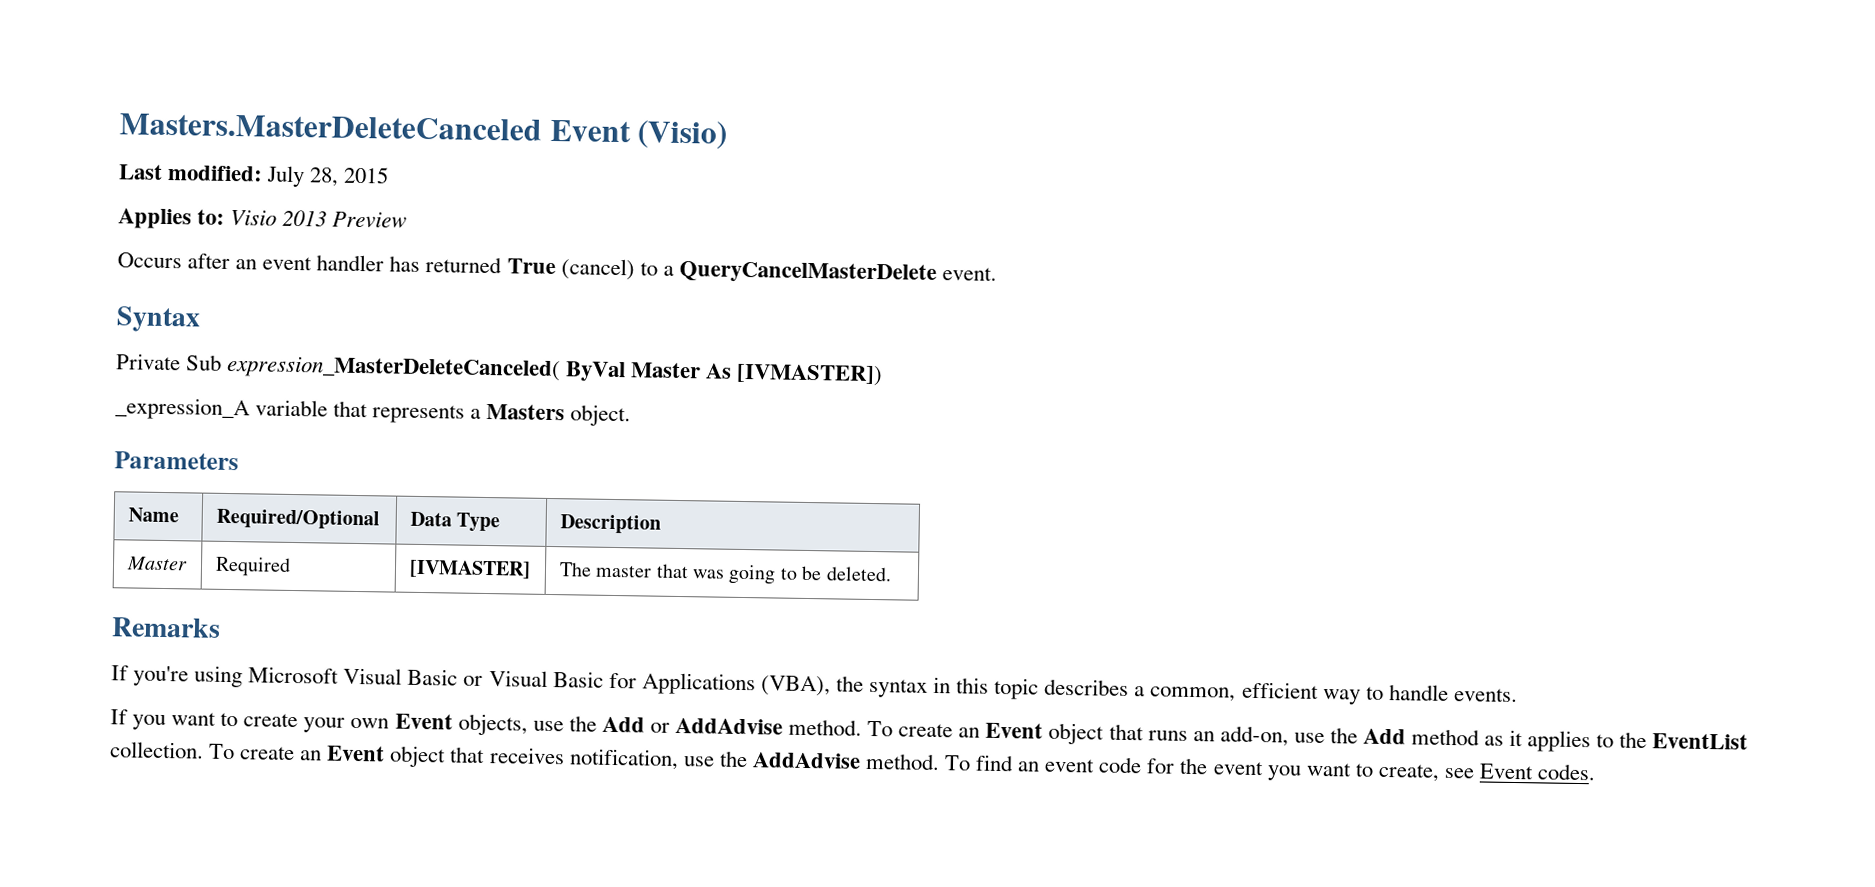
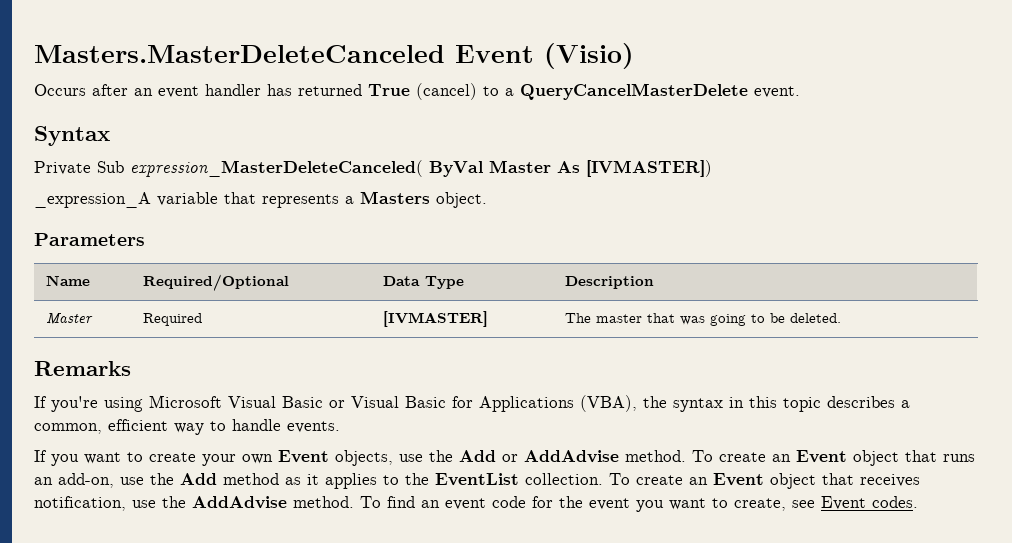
- Last modified: July 28, 2015
- Applies to: Visio 2013 Preview

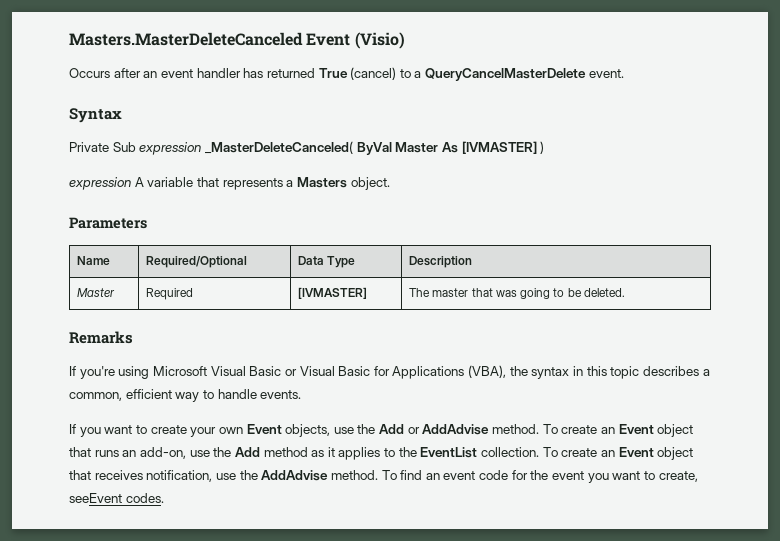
- Private Sub expression_MasterDeleteCanceled( ByVal Master As [IVMASTER])
- _expression_A variable that represents a Masters object.
+ Private Sub expression _MasterDeleteCanceled( ByVal Master As [IVMASTER] )
+ expression A variable that represents a Masters object.
- To find an event code for the event you want to create, see Event codes.
+ To find an event code for the event you want to create, seeEvent codes.

